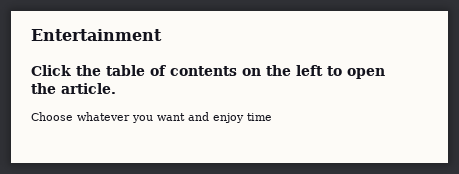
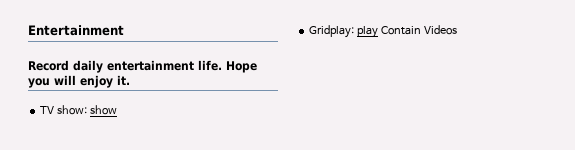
- Click the table of contents on the left to open the article.
- Choose whatever you want and enjoy time
+ Record daily entertainment life. Hope you will enjoy it.
+ TV show: show
+ Gridplay: play Contain Videos

